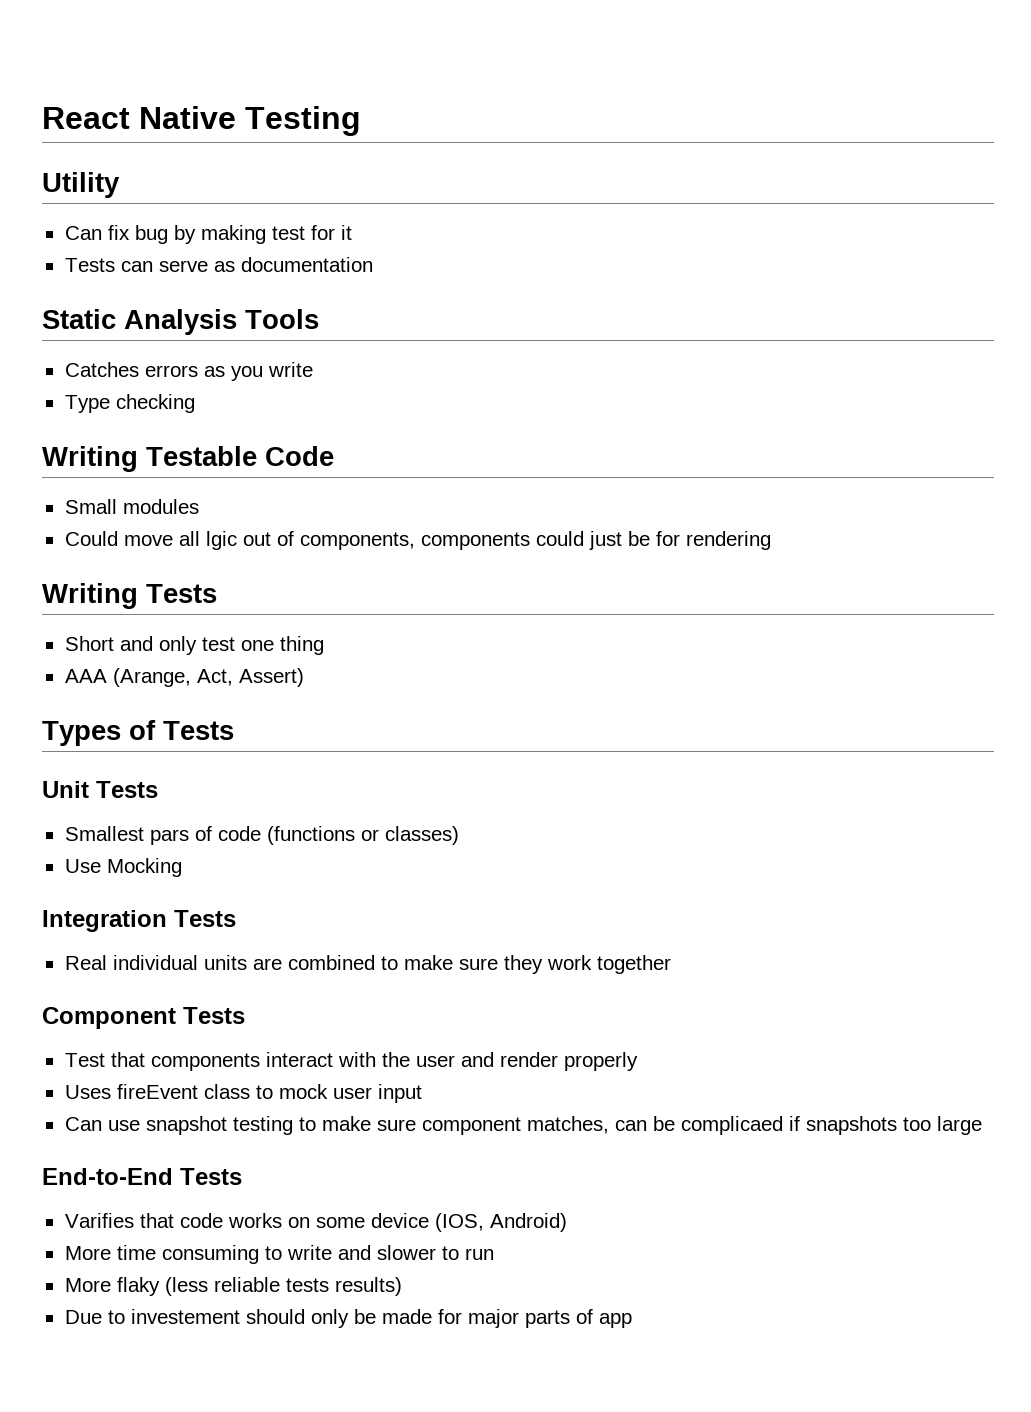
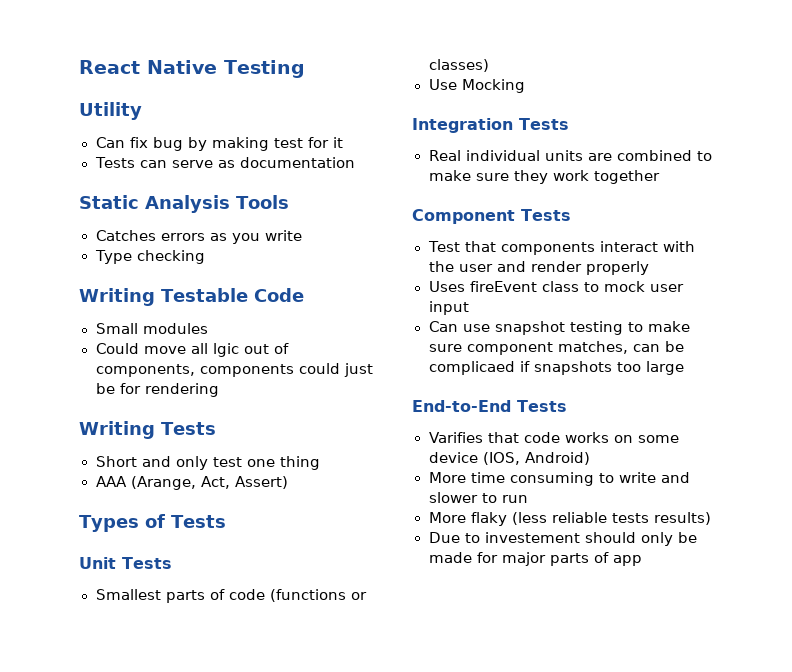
- Smallest pars of code (functions or classes)
+ Smallest parts of code (functions or classes)

